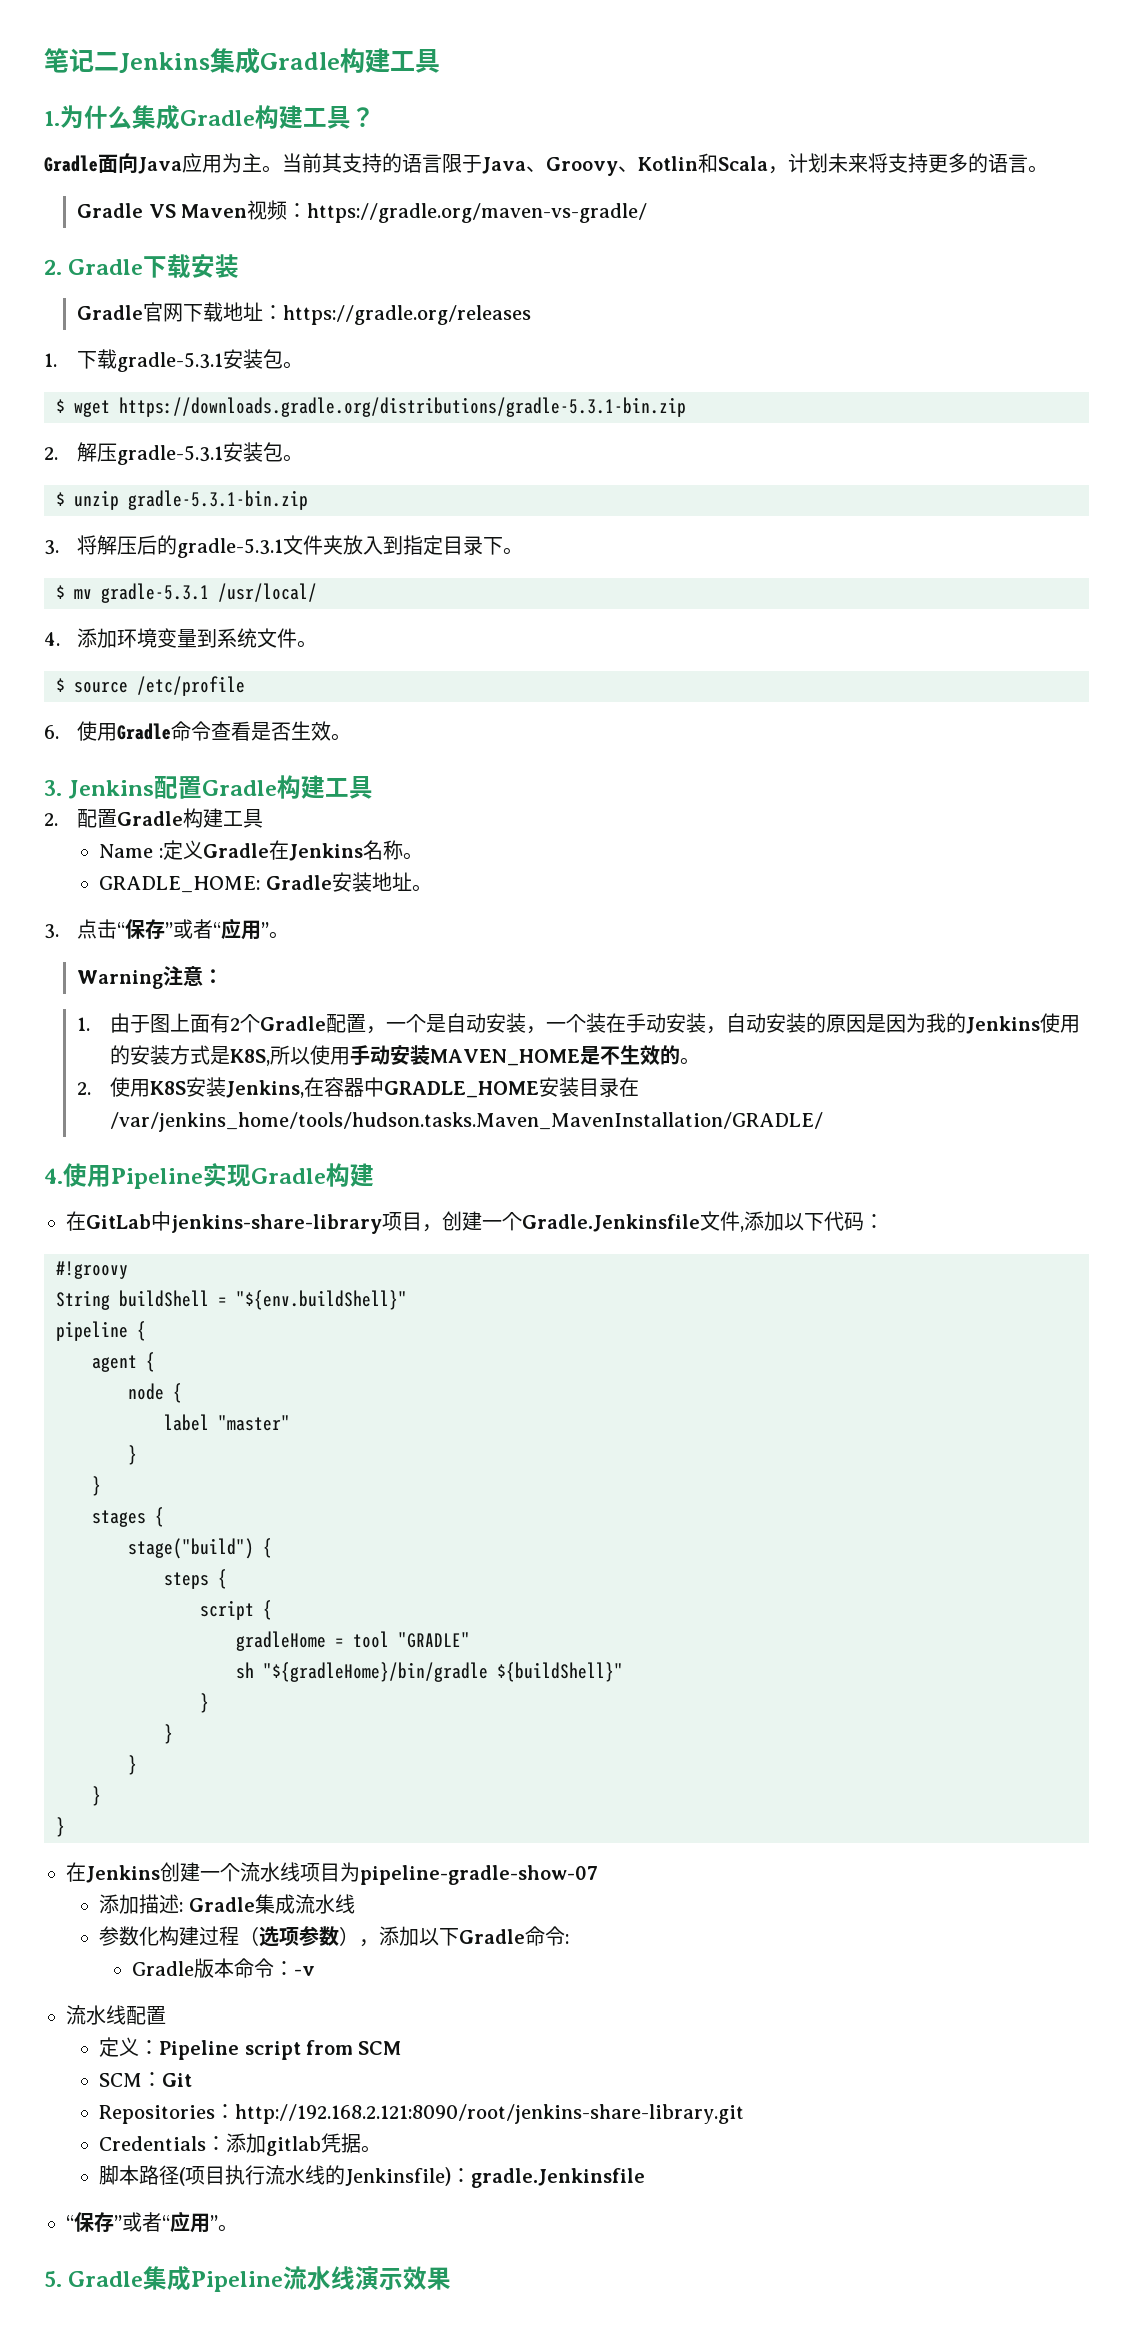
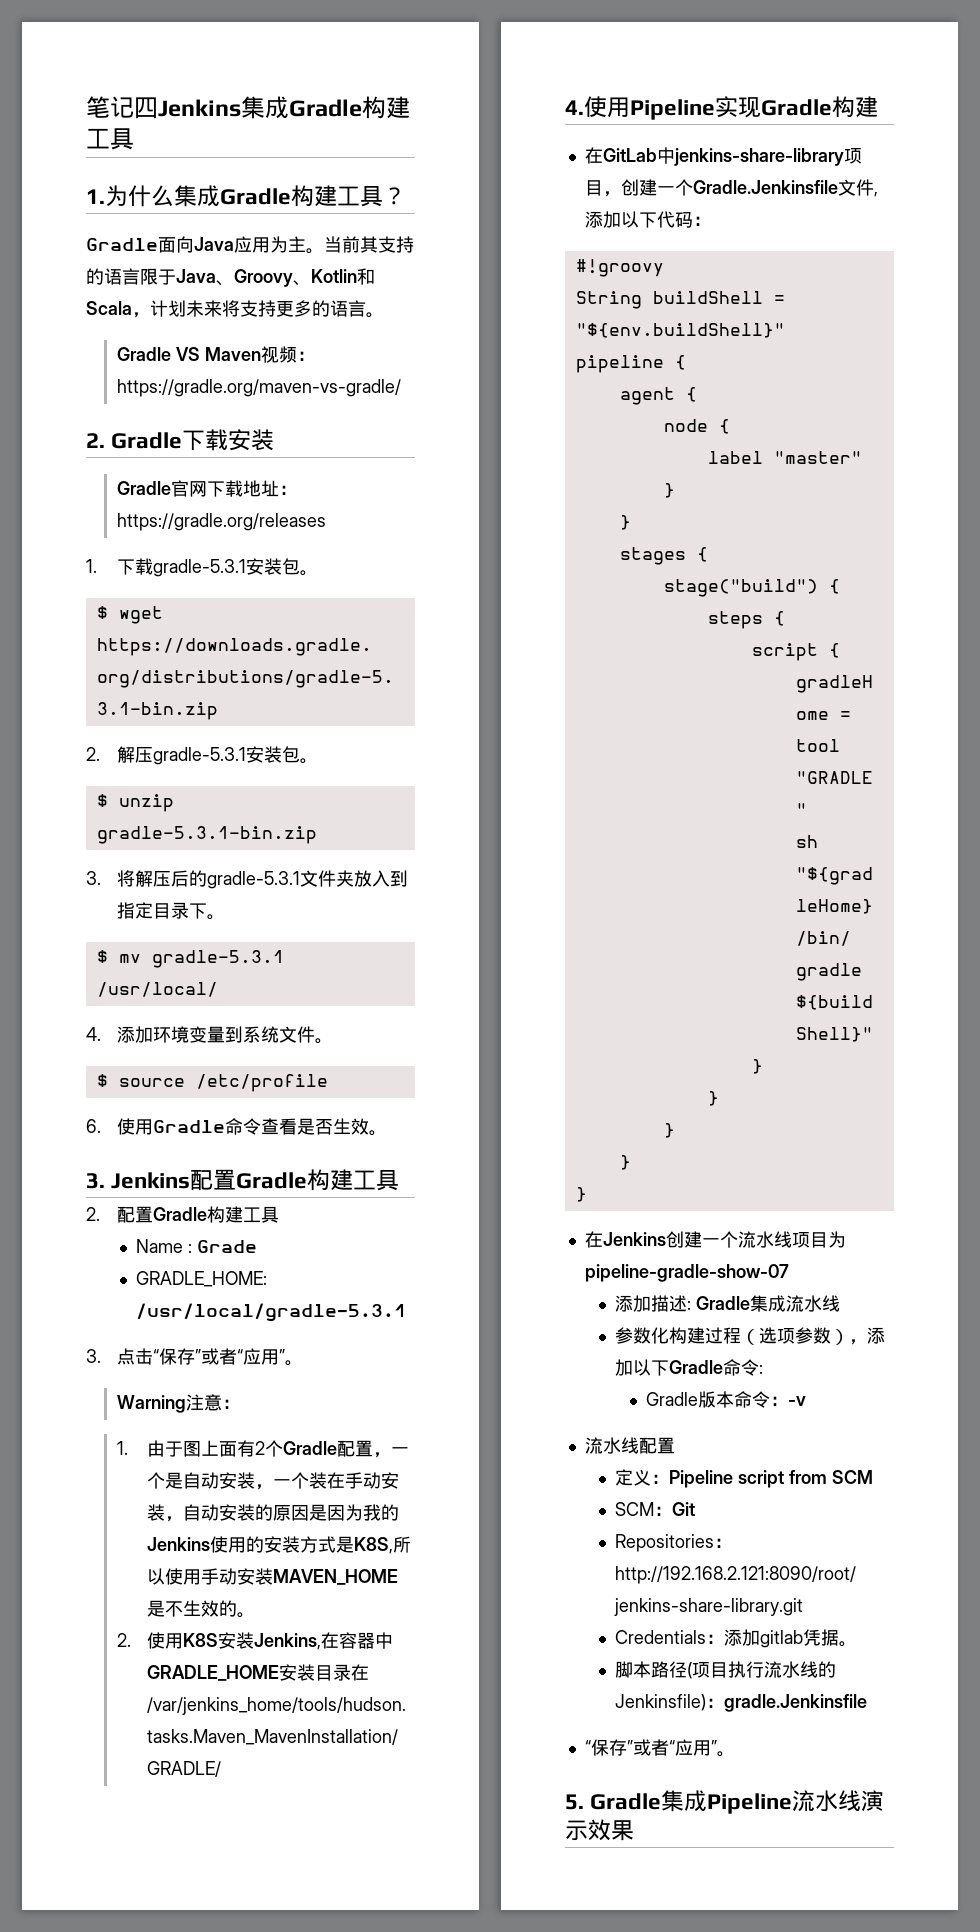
- 笔记二Jenkins集成Gradle构建工具
+ 笔记四Jenkins集成Gradle构建工具
- Name :定义Gradle在Jenkins名称。
- GRADLE_HOME: Gradle安装地址。
+ Name : Grade
+ GRADLE_HOME: /usr/local/gradle-5.3.1

